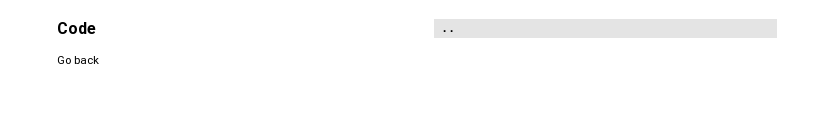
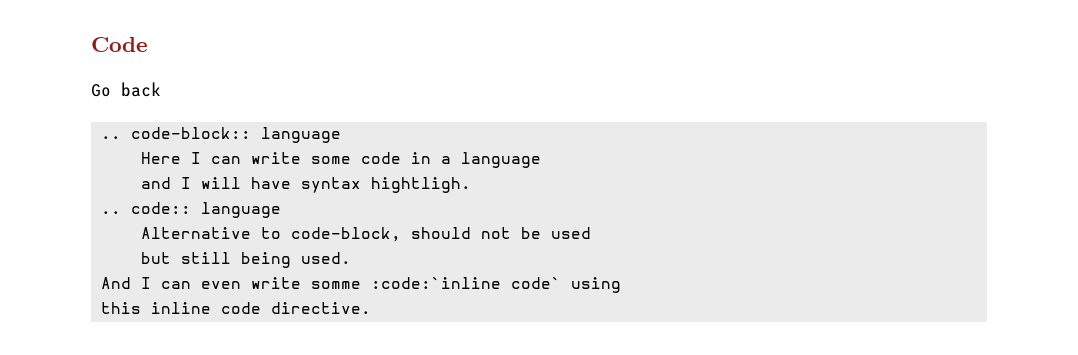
- ..
+ .. code-block:: language
+ Here I can write some code in a language
+ and I will have syntax hightligh.
+ .. code:: language
+ Alternative to code-block, should not be used
+ but still being used.
+ And I can even write somme :code:`inline code` using
+ this inline code directive.

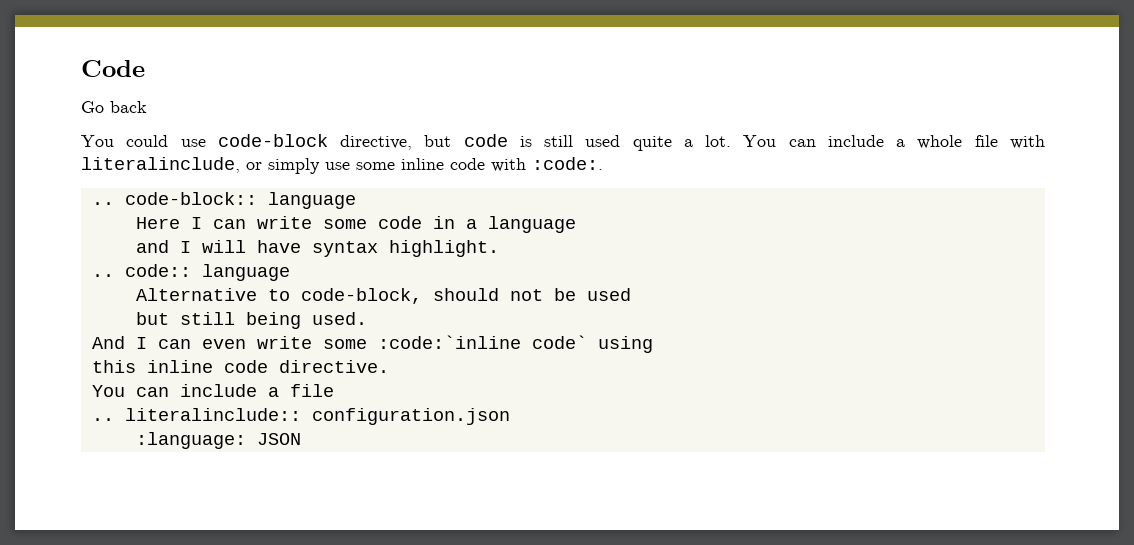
+ You could use code-block directive, but code is still used quite a lot. You can include a whole file with literalinclude, or simply use some inline code with :code:.
- and I will have syntax hightligh.
+ and I will have syntax highlight.
- And I can even write somme :code:`inline code` using
+ And I can even write some :code:`inline code` using
+ You can include a file
+ .. literalinclude:: configuration.json
+ :language: JSON

